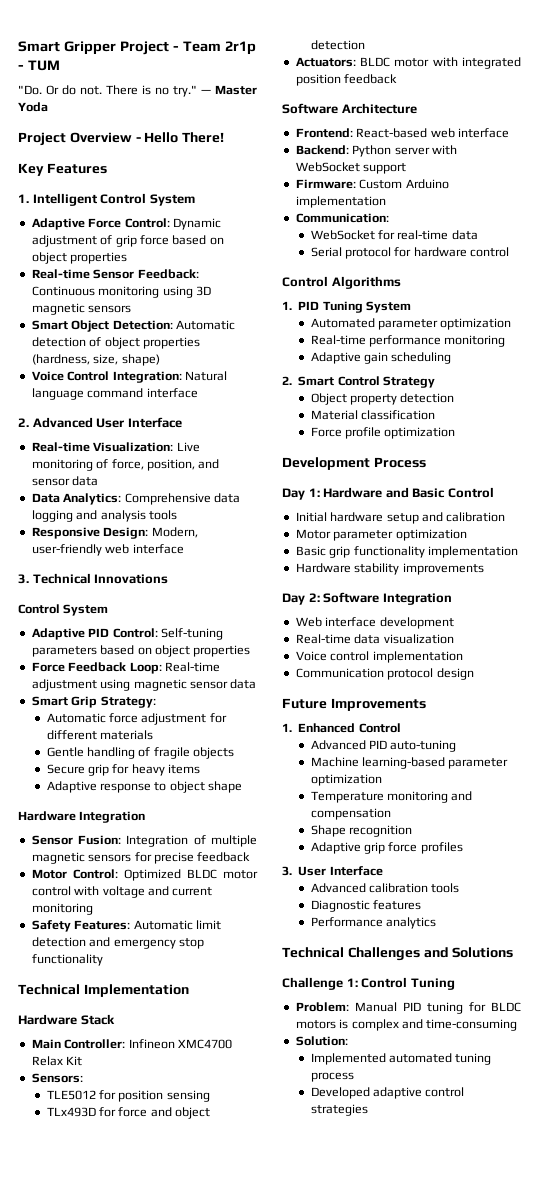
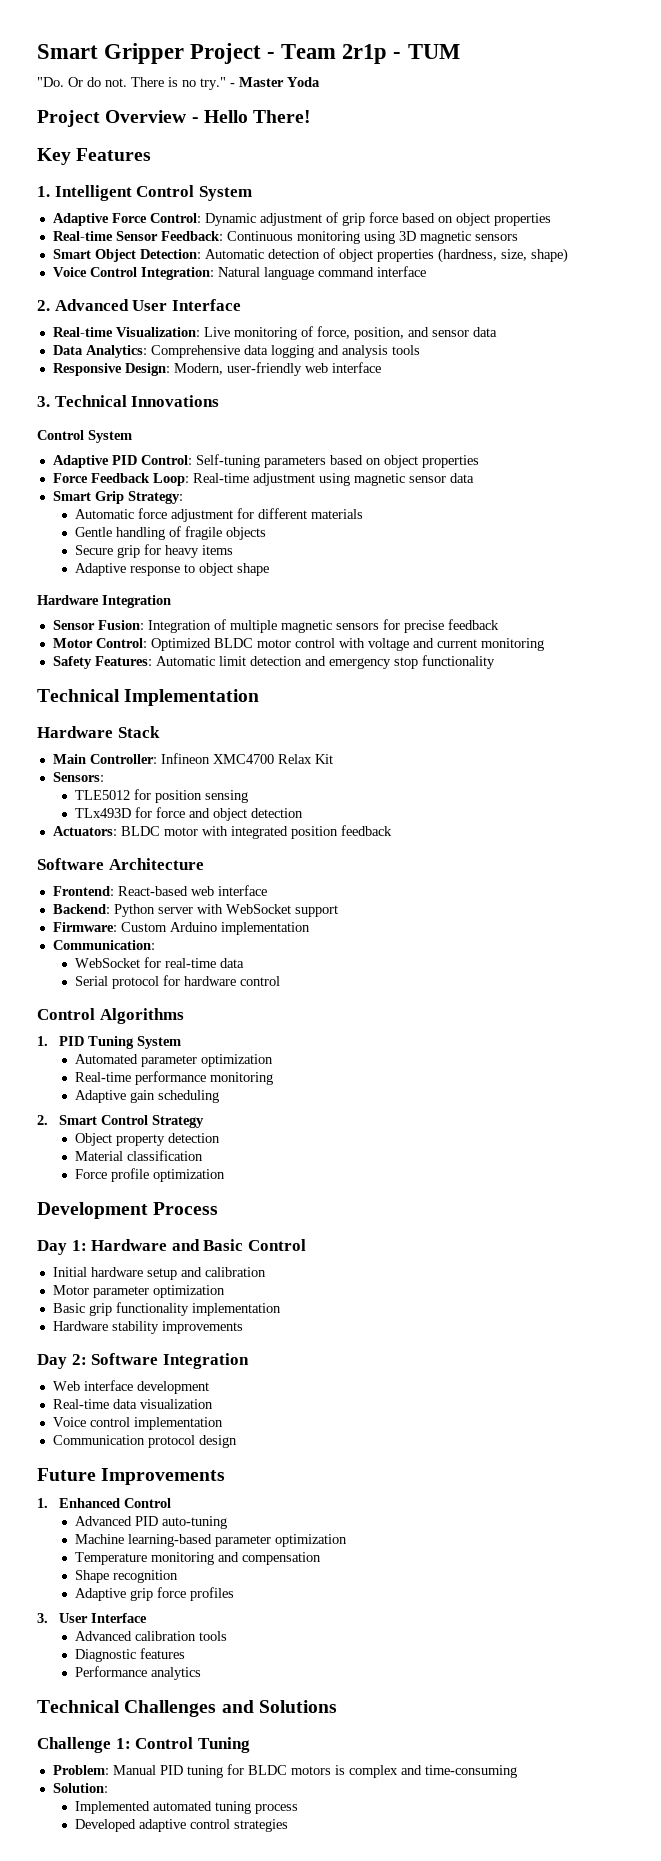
- — Master Yoda
+ - Master Yoda

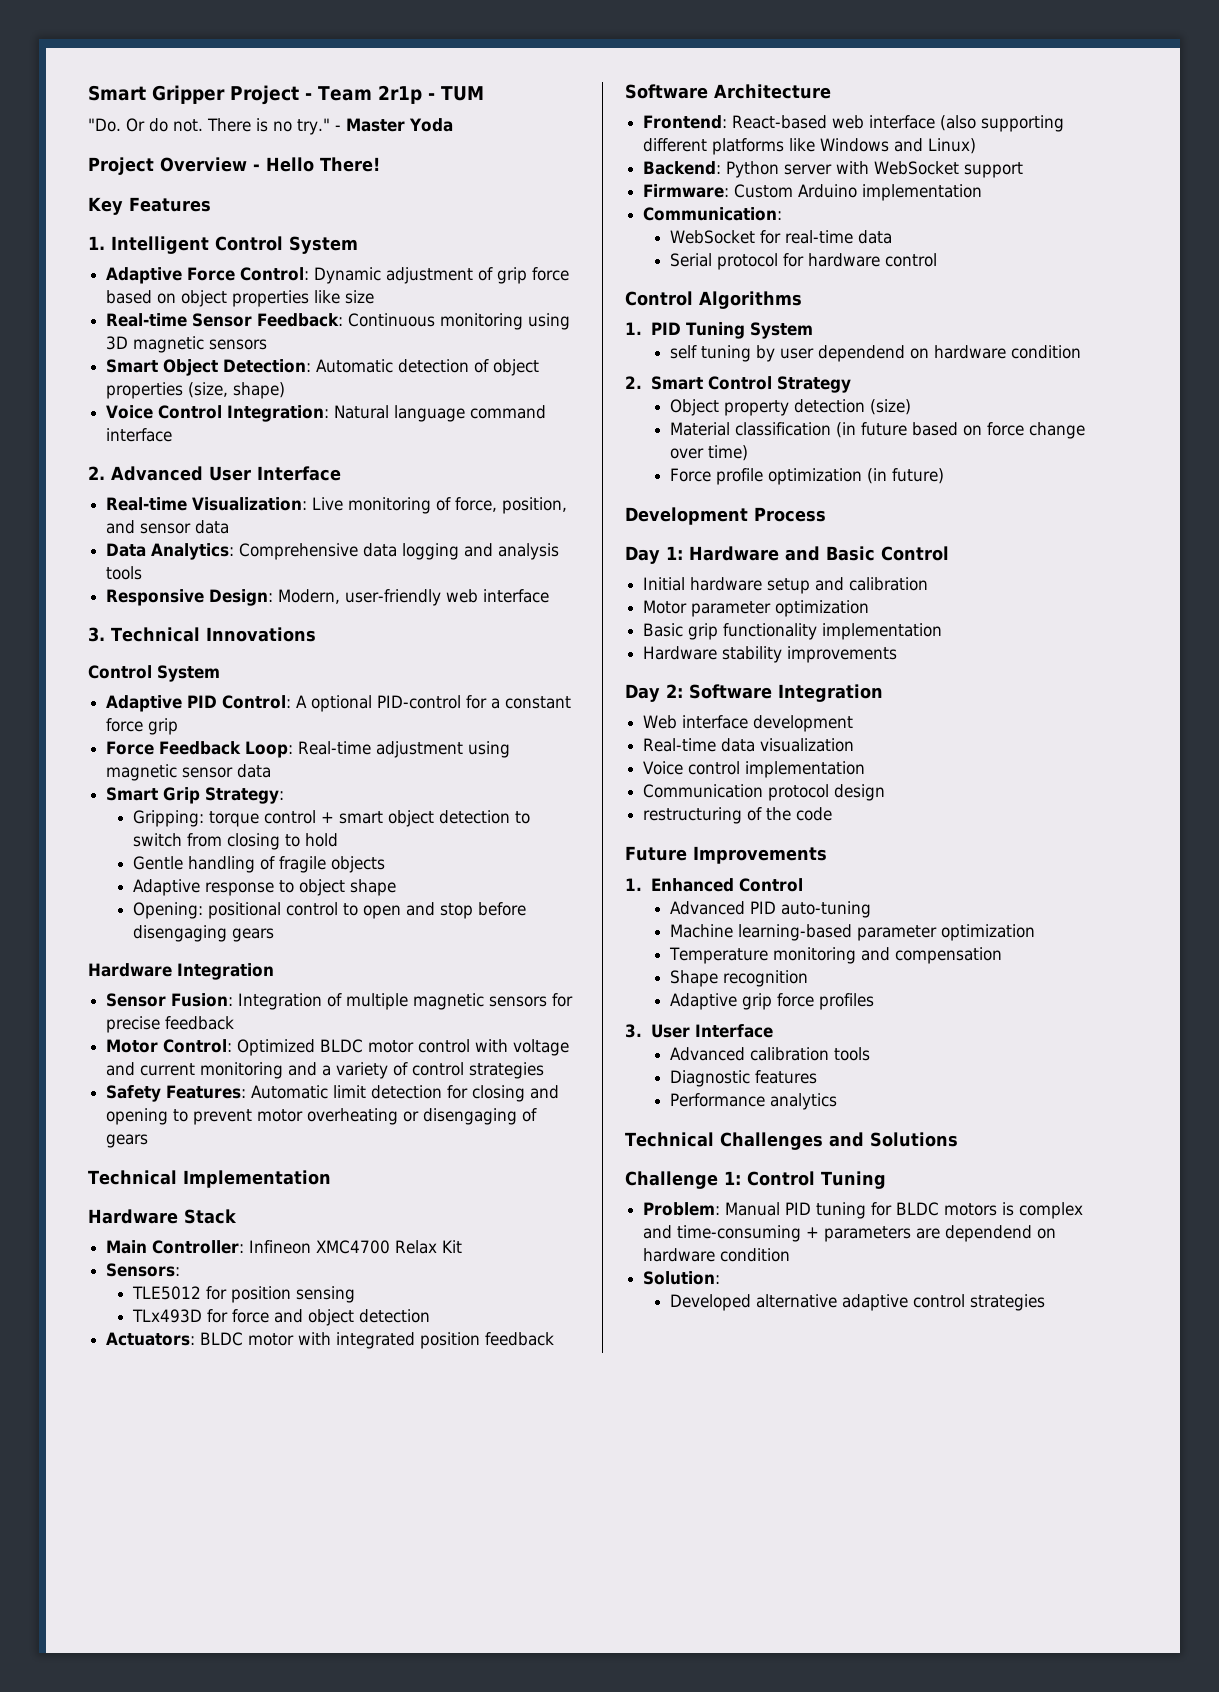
- Adaptive Force Control: Dynamic adjustment of grip force based on object properties
+ Adaptive Force Control: Dynamic adjustment of grip force based on object properties like size
- Smart Object Detection: Automatic detection of object properties (hardness, size, shape)
+ Smart Object Detection: Automatic detection of object properties (size, shape)
- Adaptive PID Control: Self-tuning parameters based on object properties
+ Adaptive PID Control: A optional PID-control for a constant force grip
- Automatic force adjustment for different materials
+ Gripping: torque control + smart object detection to switch from closing to hold
- Secure grip for heavy items
+ Opening: positional control to open and stop before disengaging gears
- Motor Control: Optimized BLDC motor control with voltage and current monitoring
+ Motor Control: Optimized BLDC motor control with voltage and current monitoring and a variety of control strategies
- Safety Features: Automatic limit detection and emergency stop functionality
+ Safety Features: Automatic limit detection for closing and opening to prevent motor overheating or disengaging of gears
- Frontend: React-based web interface
+ Frontend: React-based web interface (also supporting different platforms like Windows and Linux)
- Automated parameter optimization
- Real-time performance monitoring
- Adaptive gain scheduling
+ self tuning by user dependend on hardware condition
- Object property detection
+ Object property detection (size)
- Material classification
+ Material classification (in future based on force change over time)
- Force profile optimization
+ Force profile optimization (in future)
+ restructuring of the code
- Problem: Manual PID tuning for BLDC motors is complex and time-consuming
+ Problem: Manual PID tuning for BLDC motors is complex and time-consuming + parameters are dependend on hardware condition
  Solution:
- Implemented automated tuning process
- Developed adaptive control strategies
+ Developed alternative adaptive control strategies

